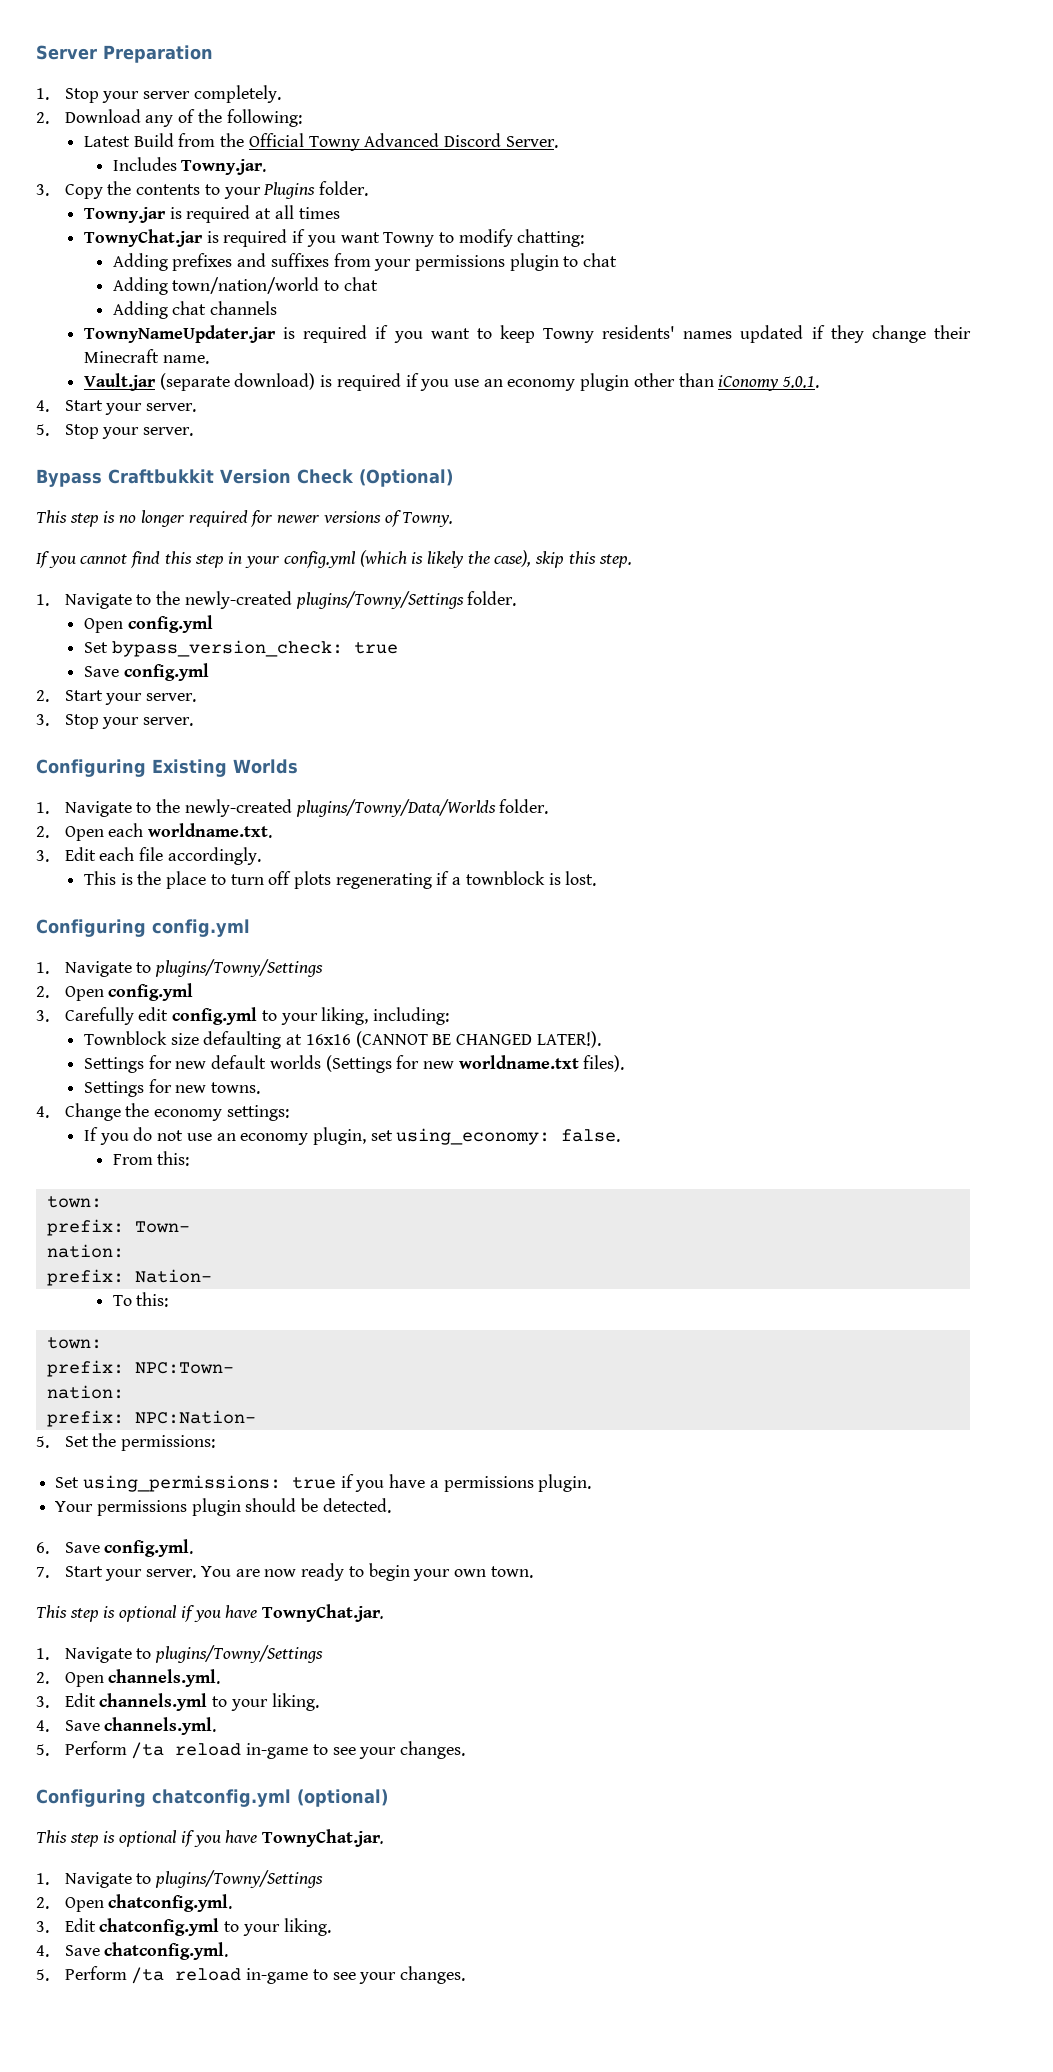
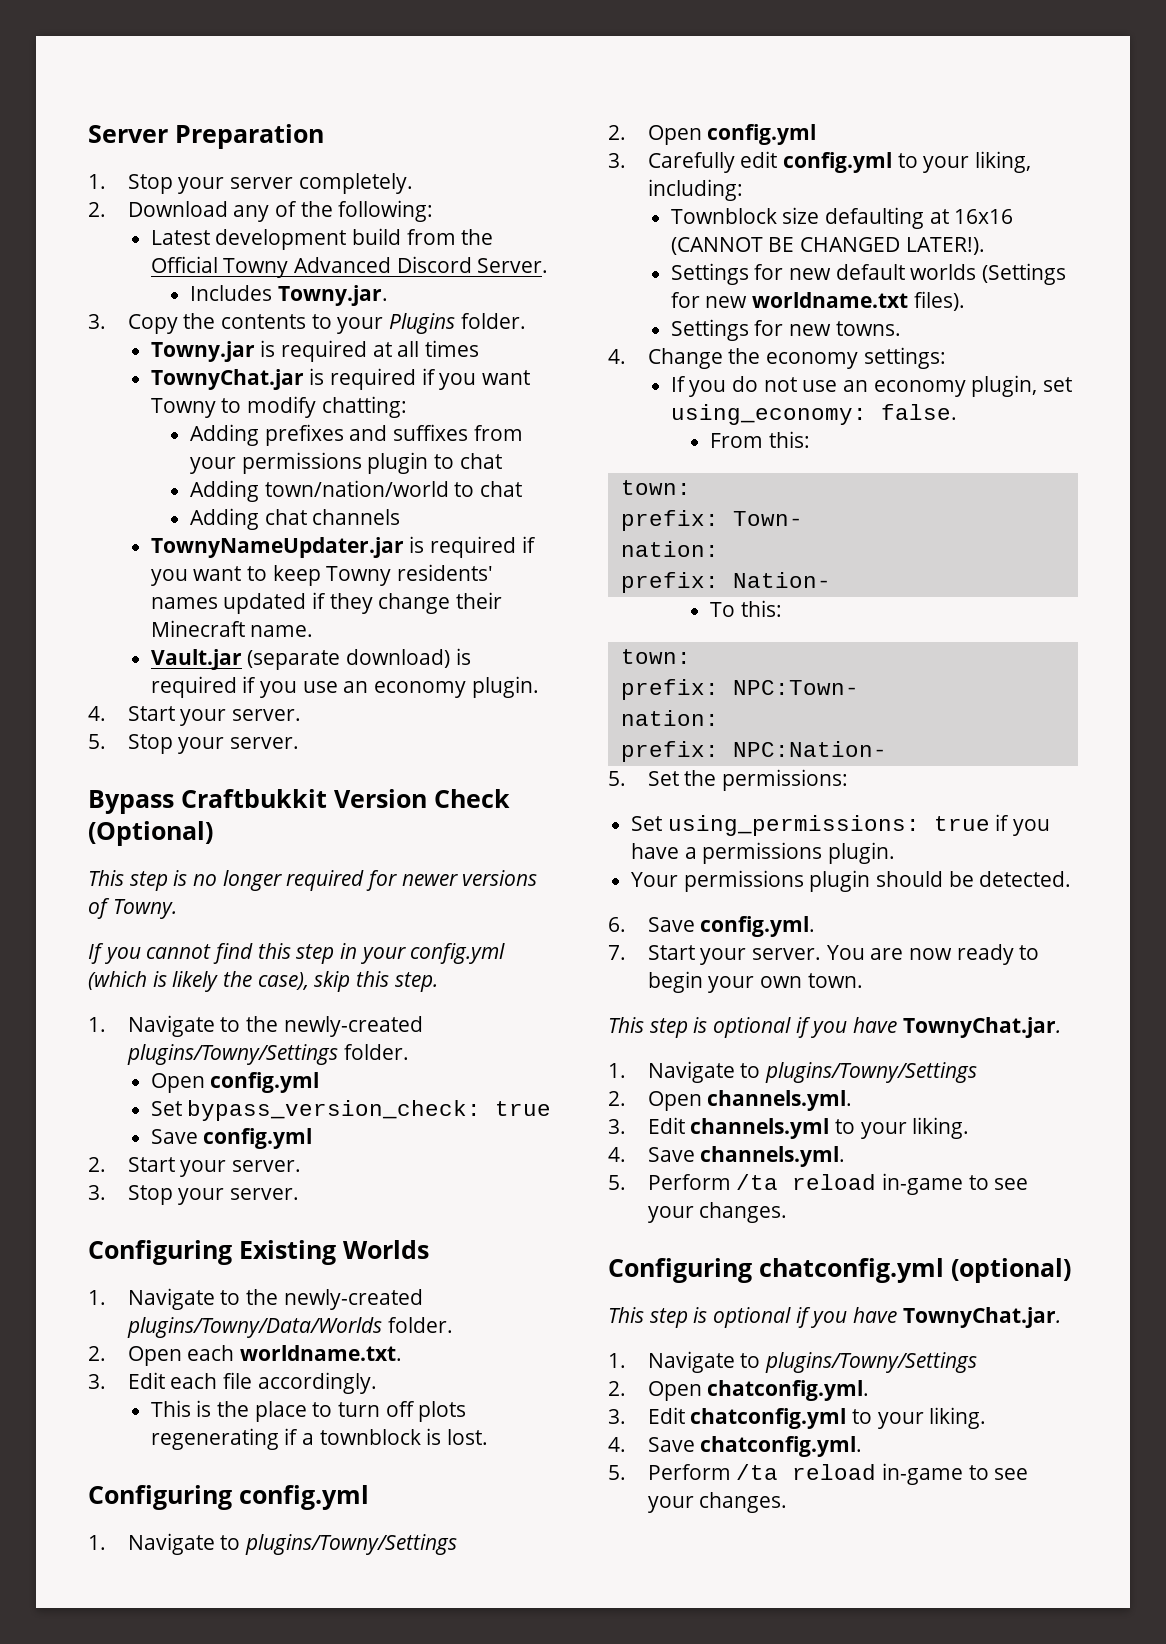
- Latest Build from the Official Towny Advanced Discord Server.
+ Latest development build from the Official Towny Advanced Discord Server.
- Vault.jar (separate download) is required if you use an economy plugin other than iConomy 5.0.1.
+ Vault.jar (separate download) is required if you use an economy plugin.

